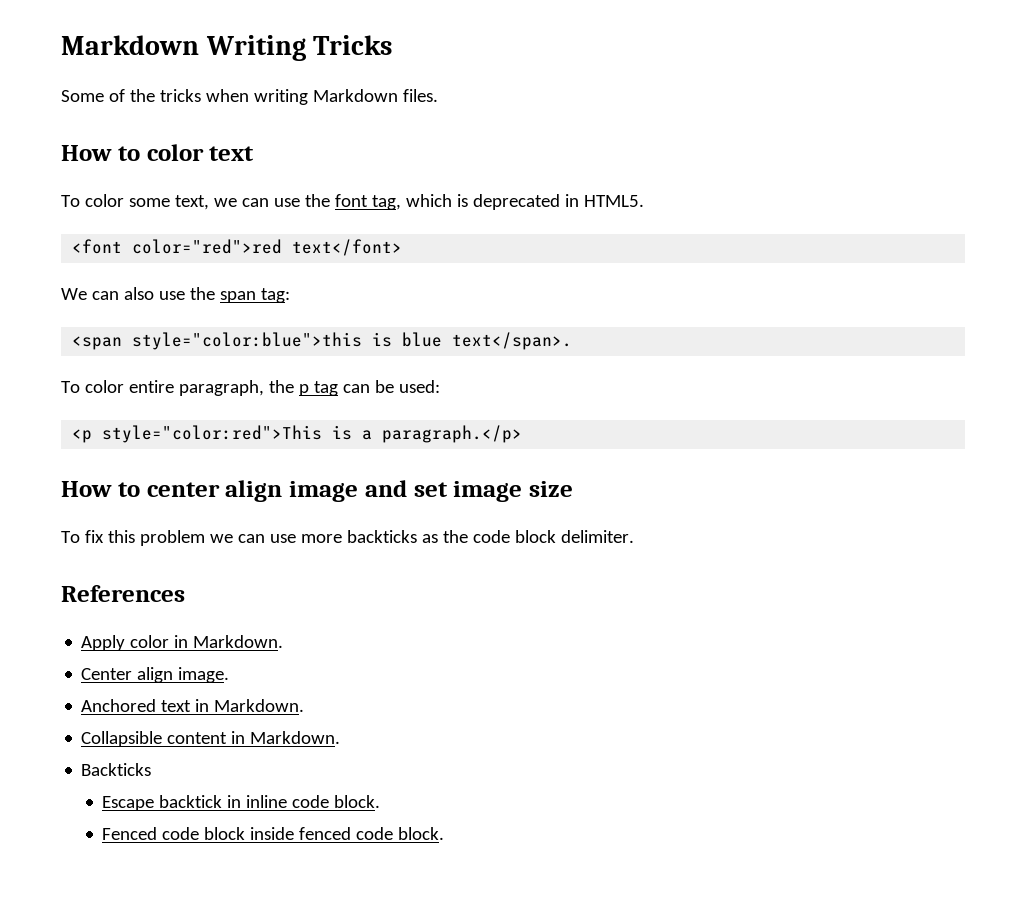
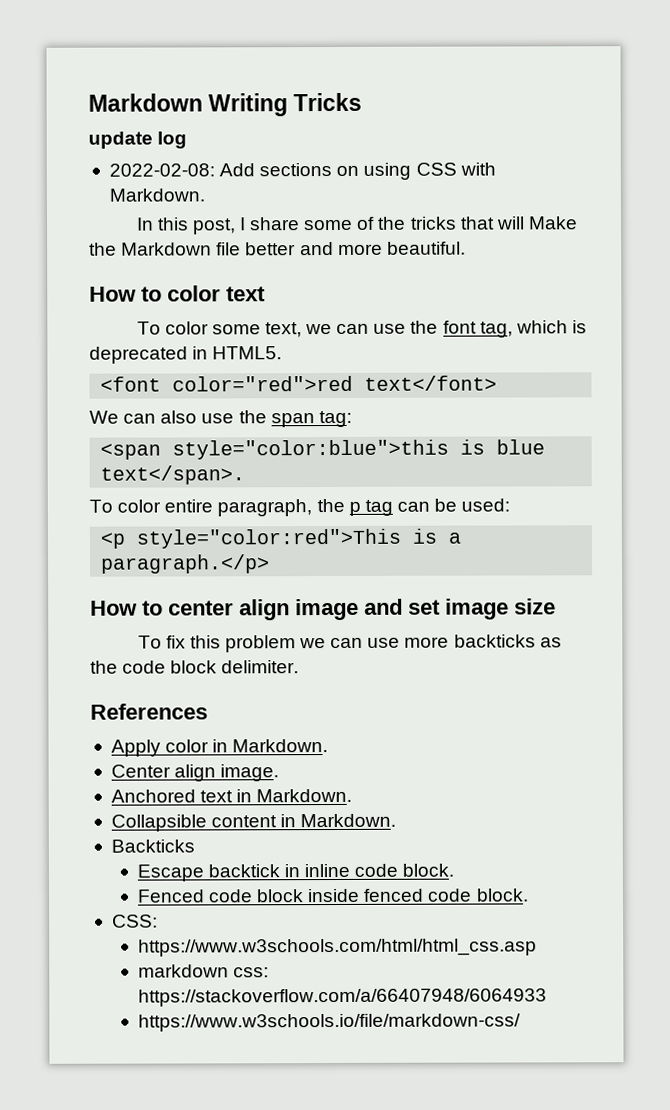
- Some of the tricks when writing Markdown files.
+ update log
+ 2022-02-08: Add sections on using CSS with Markdown.
+ In this post, I share some of the tricks that will Make the Markdown file better and more beautiful.
+ CSS:
+ https://www.w3schools.com/html/html_css.asp
+ markdown css: https://stackoverflow.com/a/66407948/6064933
+ https://www.w3schools.io/file/markdown-css/

